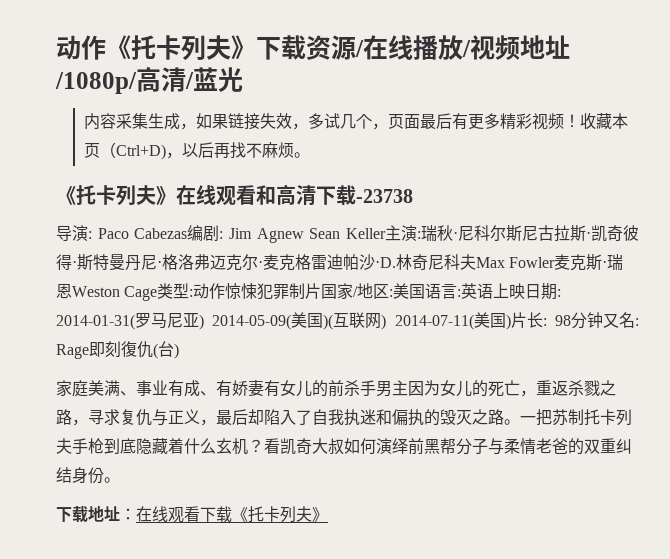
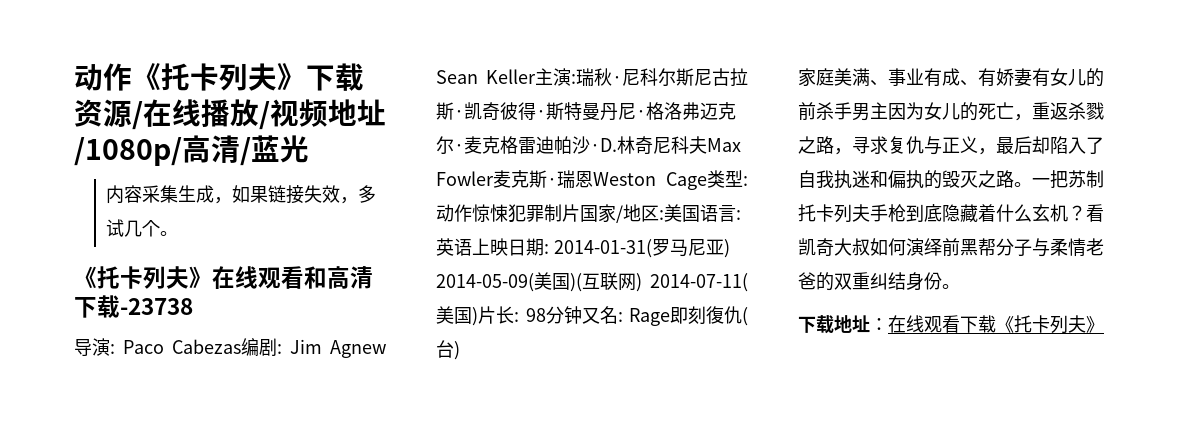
- 内容采集生成，如果链接失效，多试几个，页面最后有更多精彩视频！收藏本页（Ctrl+D)，以后再找不麻烦。
+ 内容采集生成，如果链接失效，多试几个。

